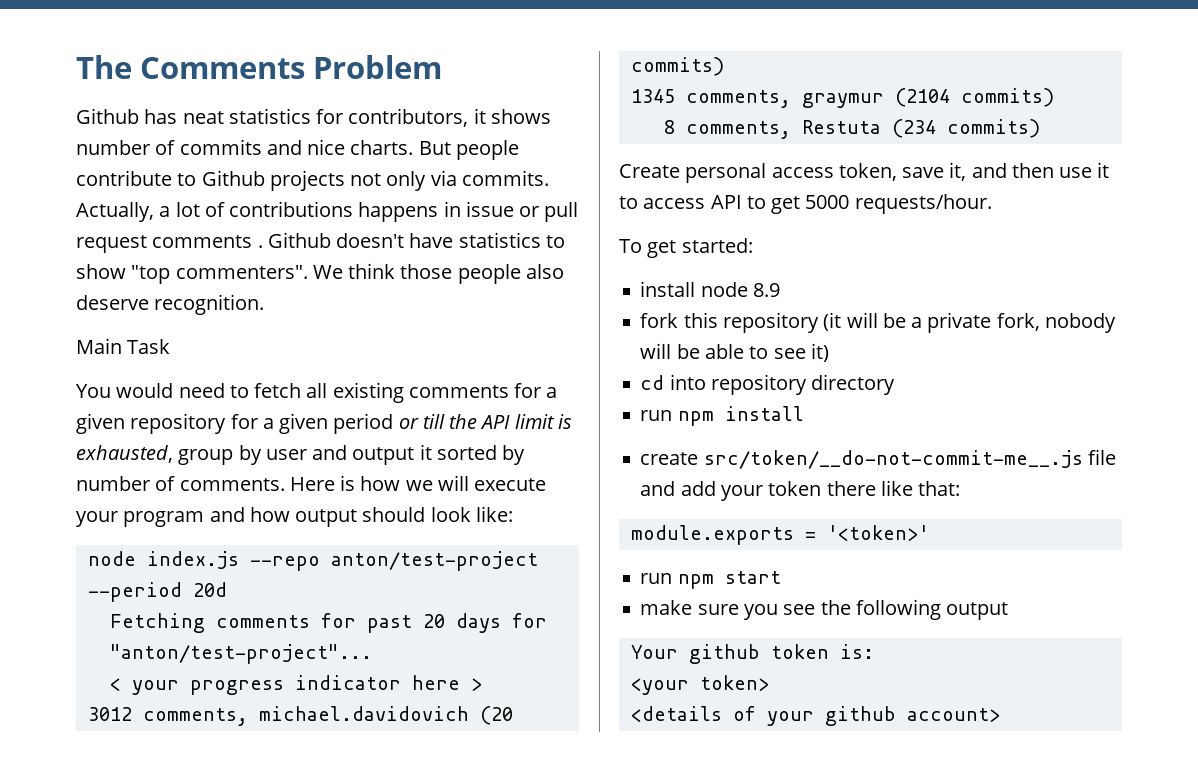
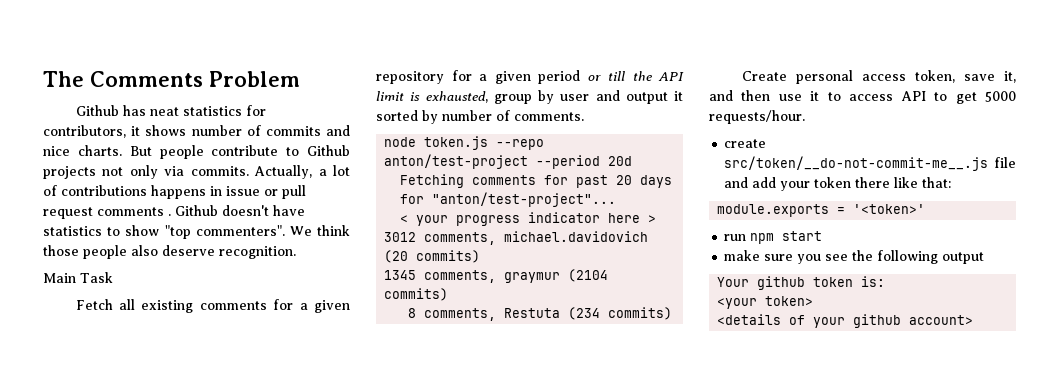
- You would need to fetch all existing comments for a given repository for a given period or till the API limit is exhausted, group by user and output it sorted by number of comments. Here is how we will execute your program and how output should look like:
- node index.js --repo anton/test-project --period 20d
+ Fetch all existing comments for a given repository for a given period or till the API limit is exhausted, group by user and output it sorted by number of comments.
+ node token.js --repo anton/test-project --period 20d
- To get started:
- install node 8.9
- fork this repository (it will be a private fork, nobody will be able to see it)
- cd into repository directory
- run npm install

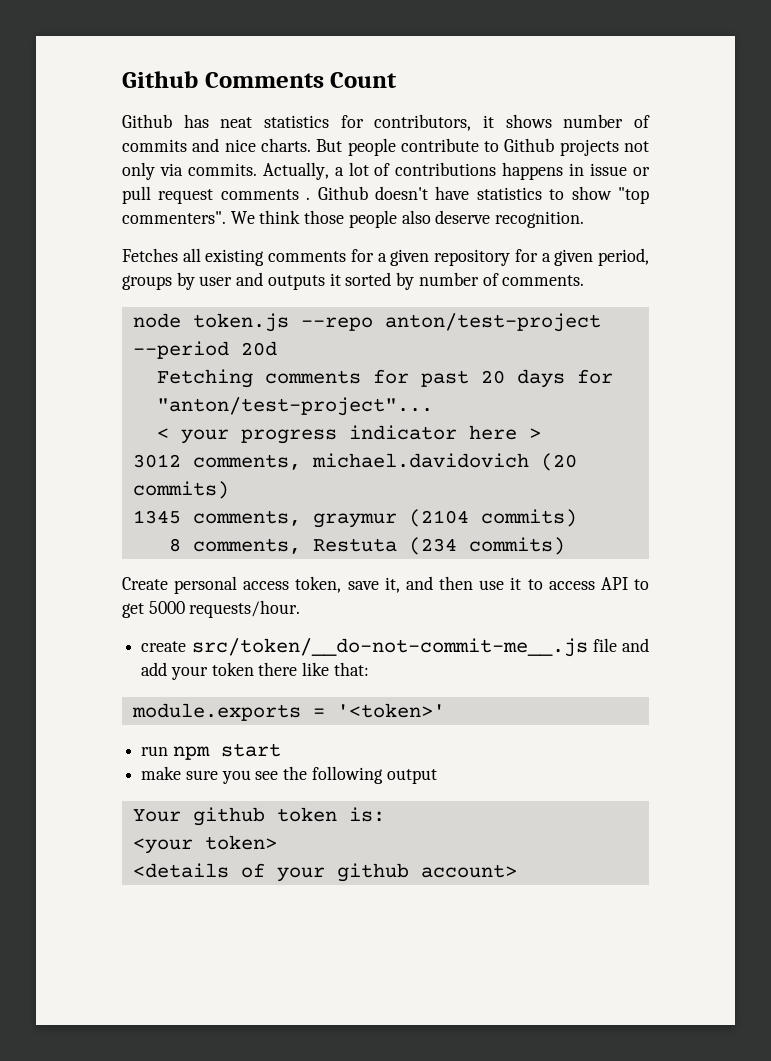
- The Comments Problem
+ Github Comments Count
- Main Task
- Fetch all existing comments for a given repository for a given period or till the API limit is exhausted, group by user and output it sorted by number of comments.
+ Fetches all existing comments for a given repository for a given period, groups by user and outputs it sorted by number of comments.

